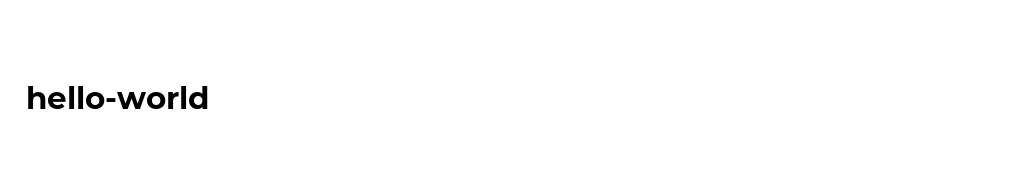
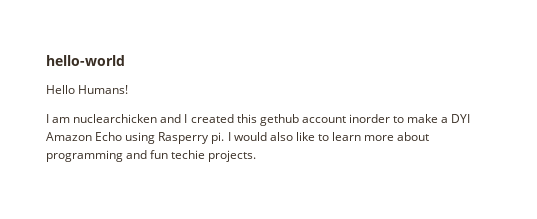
+ Hello Humans!
+ I am nuclearchicken and I created this gethub account inorder to make a DYI Amazon Echo using Rasperry pi. I would also like to learn more about programming and fun techie projects.

